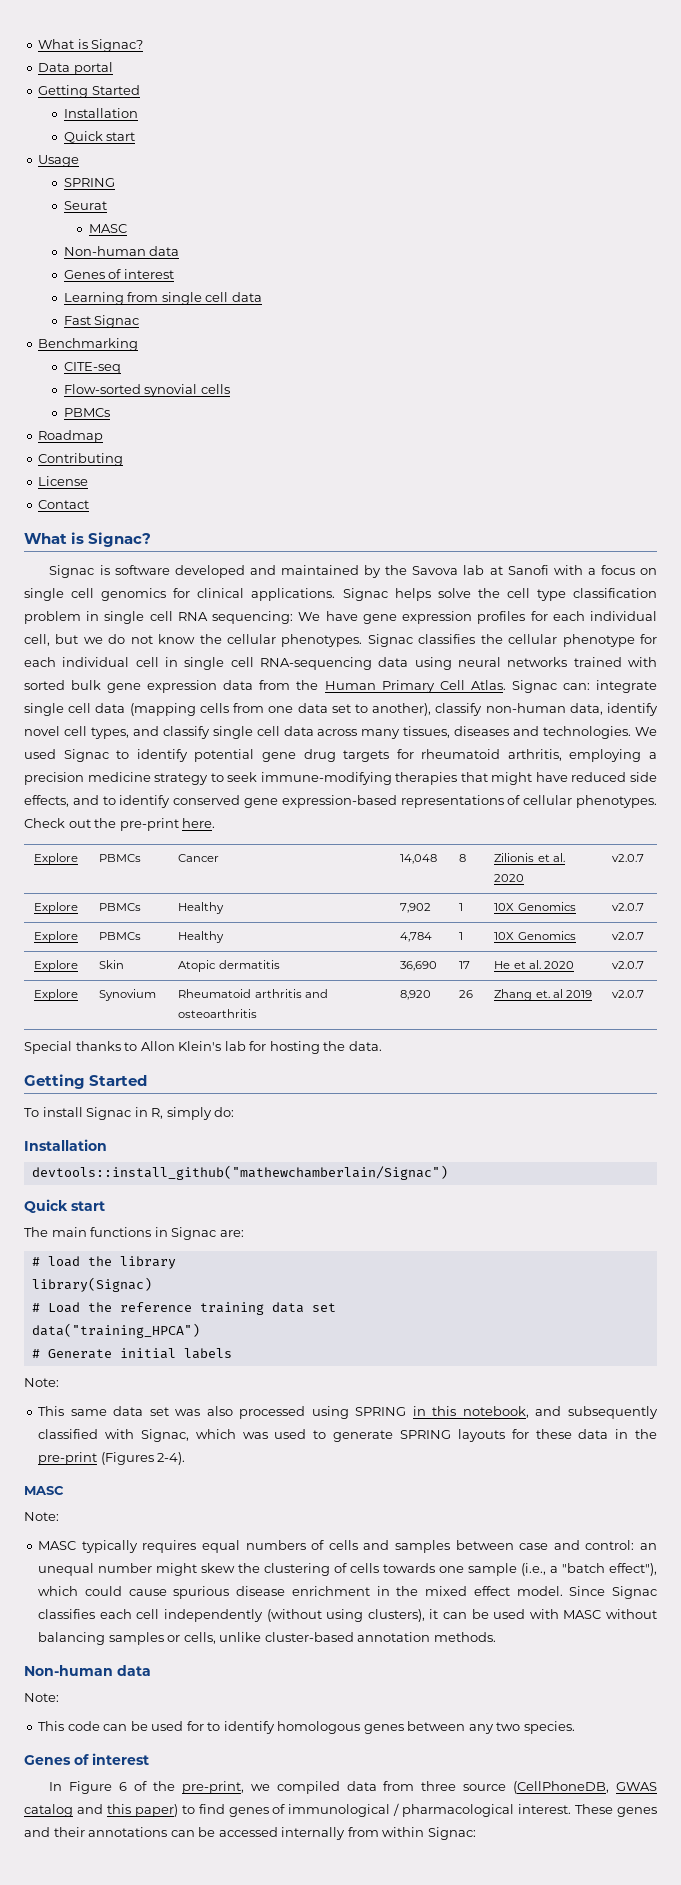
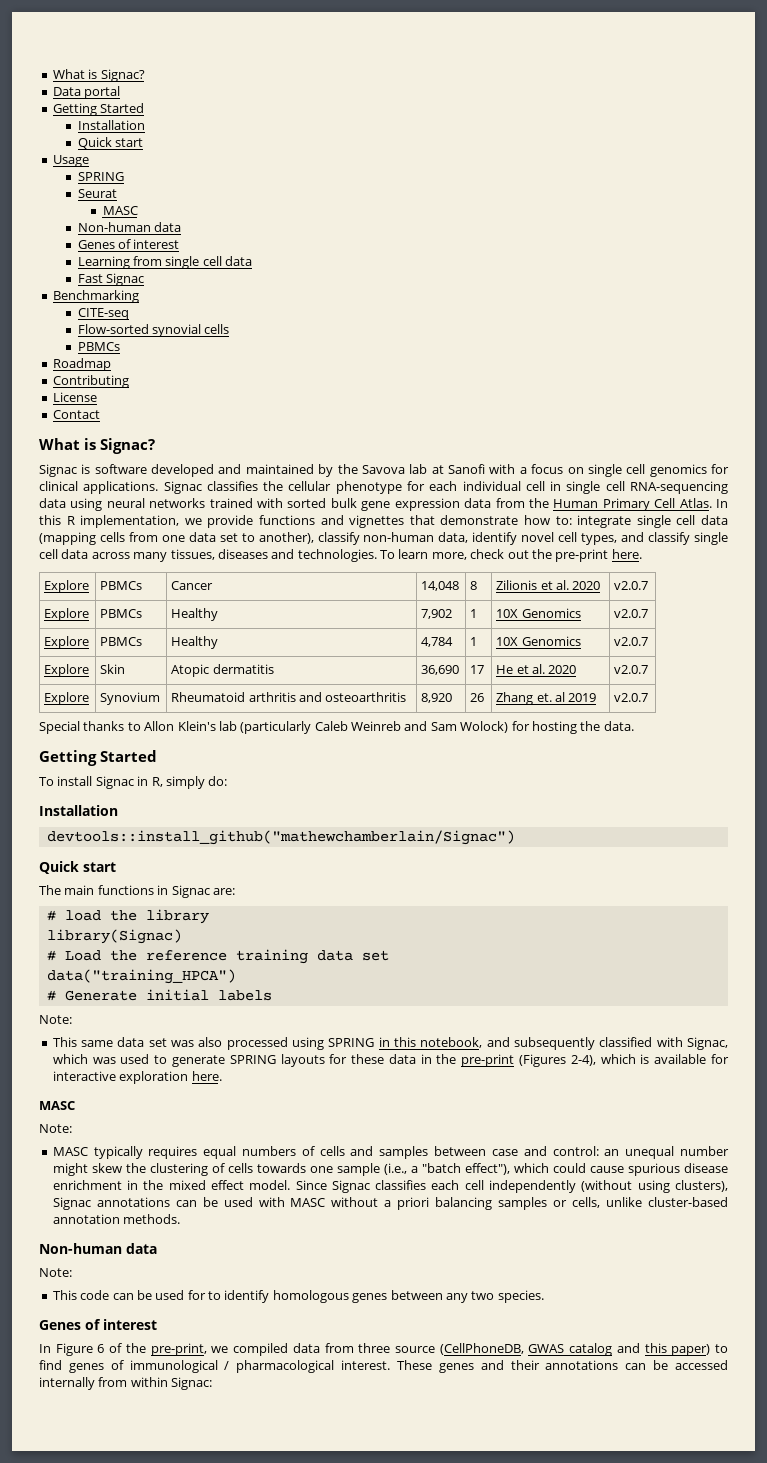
- Signac helps solve the cell type classification problem in single cell RNA sequencing: We have gene expression profiles for each individual cell, but we do not know the cellular phenotypes. Signac classifies the cellular phenotype for each individual cell in single cell RNA-sequencing data using neural networks trained with sorted bulk gene expression data from the Human Primary Cell Atlas.
+ Signac classifies the cellular phenotype for each individual cell in single cell RNA-sequencing data using neural networks trained with sorted bulk gene expression data from the Human Primary Cell Atlas.
- Signac can: integrate single cell data (mapping cells from one data set to another), classify non-human data, identify novel cell types, and classify single cell data across many tissues, diseases and technologies.
+ In this R implementation, we provide functions and vignettes that demonstrate how to: integrate single cell data (mapping cells from one data set to another), classify non-human data, identify novel cell types, and classify single cell data across many tissues, diseases and technologies.
- We used Signac to identify potential gene drug targets for rheumatoid arthritis, employing a precision medicine strategy to seek immune-modifying therapies that might have reduced side effects, and to identify conserved gene expression-based representations of cellular phenotypes. Check out the pre-print here.
+ To learn more, check out the pre-print here.
- Special thanks to Allon Klein's lab for hosting the data.
+ Special thanks to Allon Klein's lab (particularly Caleb Weinreb and Sam Wolock) for hosting the data.
- This same data set was also processed using SPRING in this notebook, and subsequently classified with Signac, which was used to generate SPRING layouts for these data in the pre-print (Figures 2-4).
+ This same data set was also processed using SPRING in this notebook, and subsequently classified with Signac, which was used to generate SPRING layouts for these data in the pre-print (Figures 2-4), which is available for interactive exploration here.
- Since Signac classifies each cell independently (without using clusters), it can be used with MASC without balancing samples or cells, unlike cluster-based annotation methods.
+ Since Signac classifies each cell independently (without using clusters), Signac annotations can be used with MASC without a priori balancing samples or cells, unlike cluster-based annotation methods.

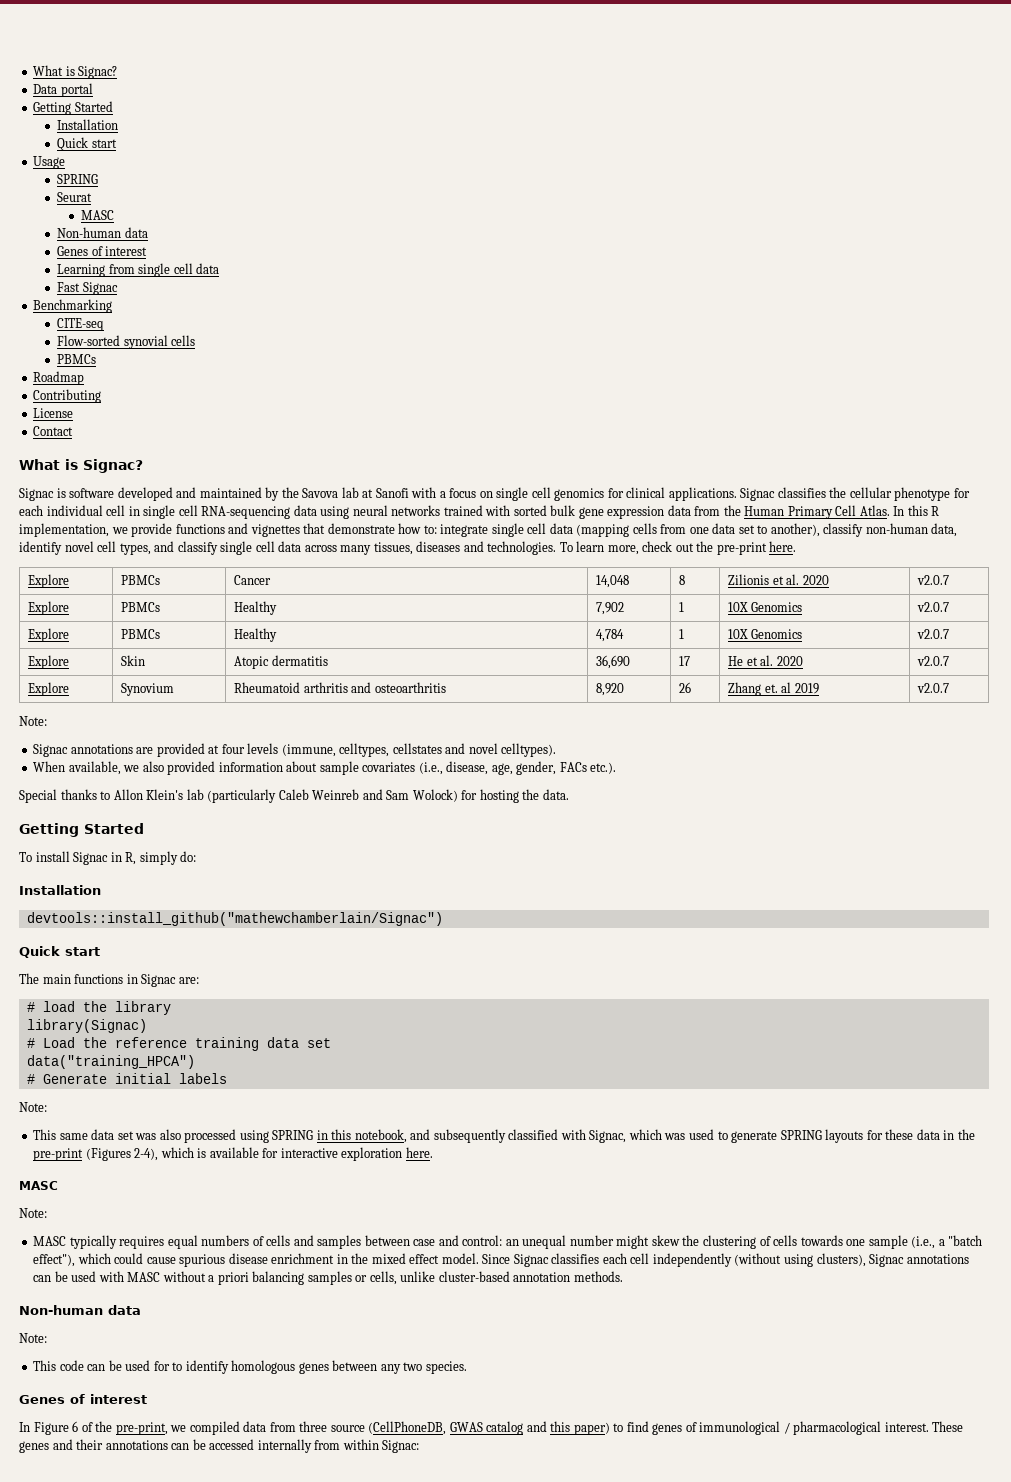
  Explore | Synovium | Rheumatoid arthritis and osteoarthritis | 8,920 | 26 | Zhang et. al 2019 | v2.0.7
+ Note:
+ Signac annotations are provided at four levels (immune, celltypes, cellstates and novel celltypes).
+ When available, we also provided information about sample covariates (i.e., disease, age, gender, FACs etc.).

